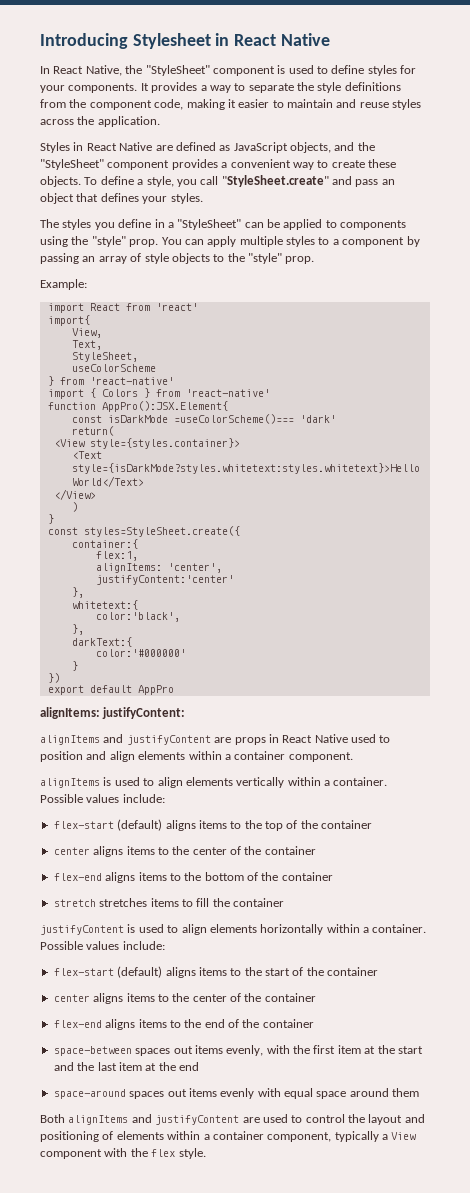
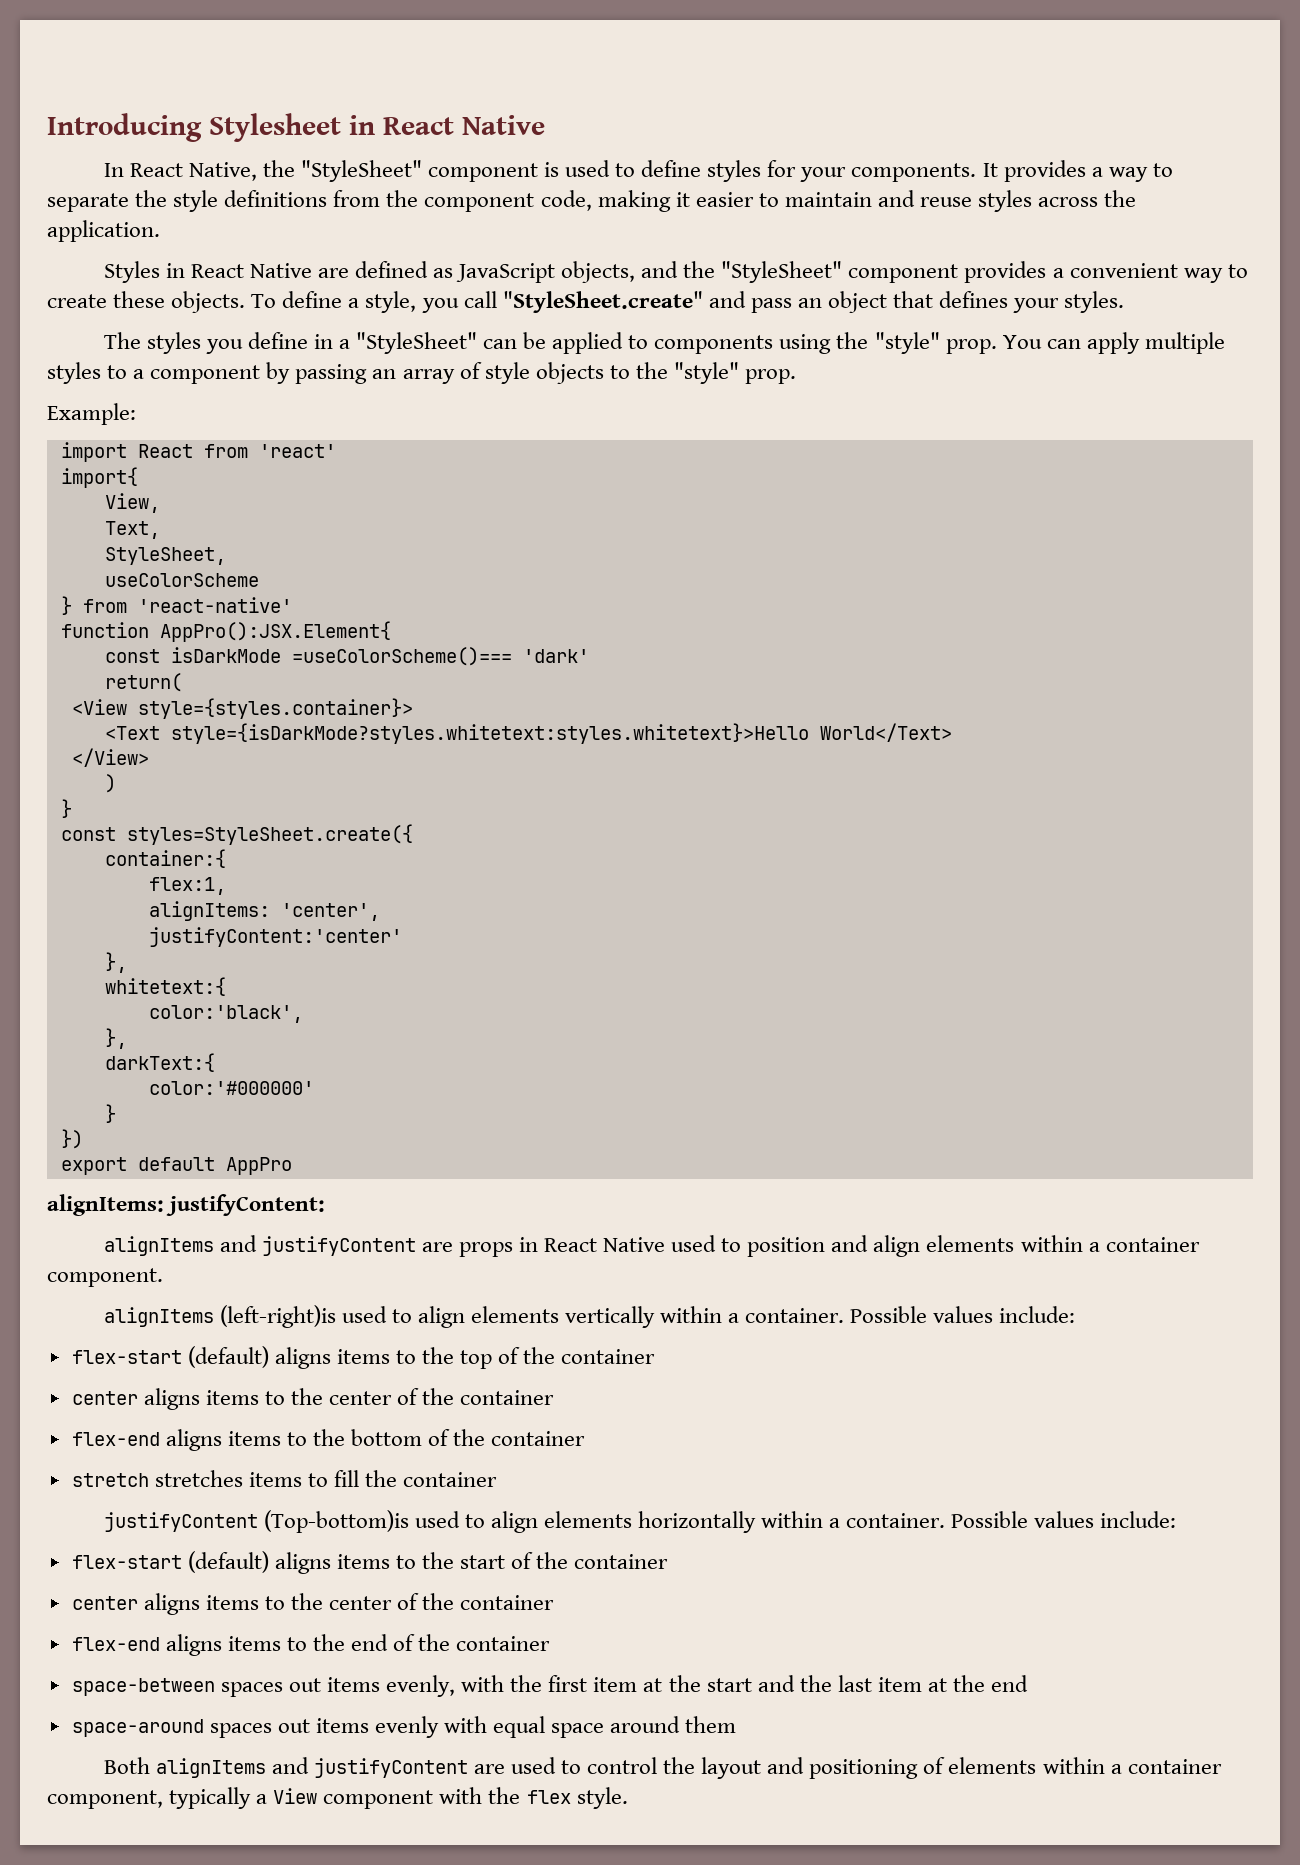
- import { Colors } from 'react-native'
- alignItems is used to align elements vertically within a container.
+ alignItems (left-right)is used to align elements vertically within a container.
- justifyContent is used to align elements horizontally within a container.
+ justifyContent (Top-bottom)is used to align elements horizontally within a container.

